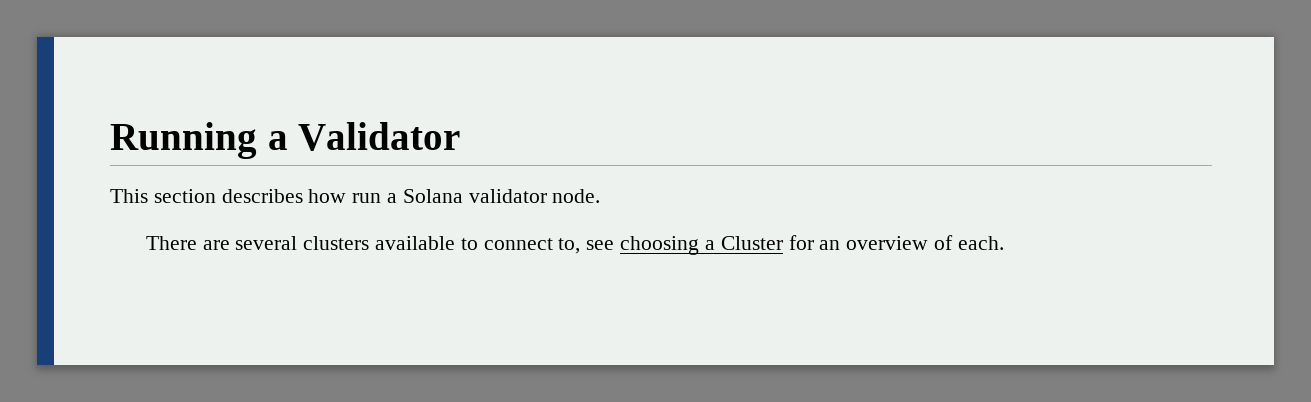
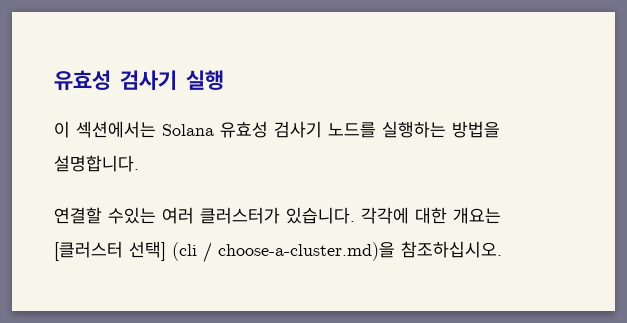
- Running a Validator
- This section describes how run a Solana validator node.
- There are several clusters available to connect to, see choosing a Cluster for an overview of each.
+ 유효성 검사기 실행
+ 이 섹션에서는 Solana 유효성 검사기 노드를 실행하는 방법을 설명합니다.
+ 연결할 수있는 여러 클러스터가 있습니다. 각각에 대한 개요는 [클러스터 선택] (cli / choose-a-cluster.md)을 참조하십시오.

